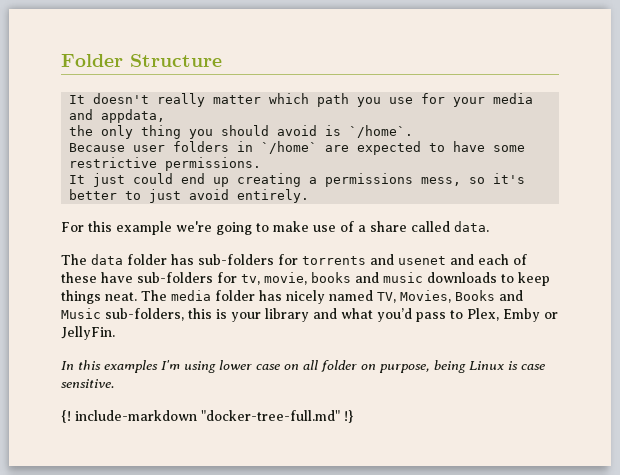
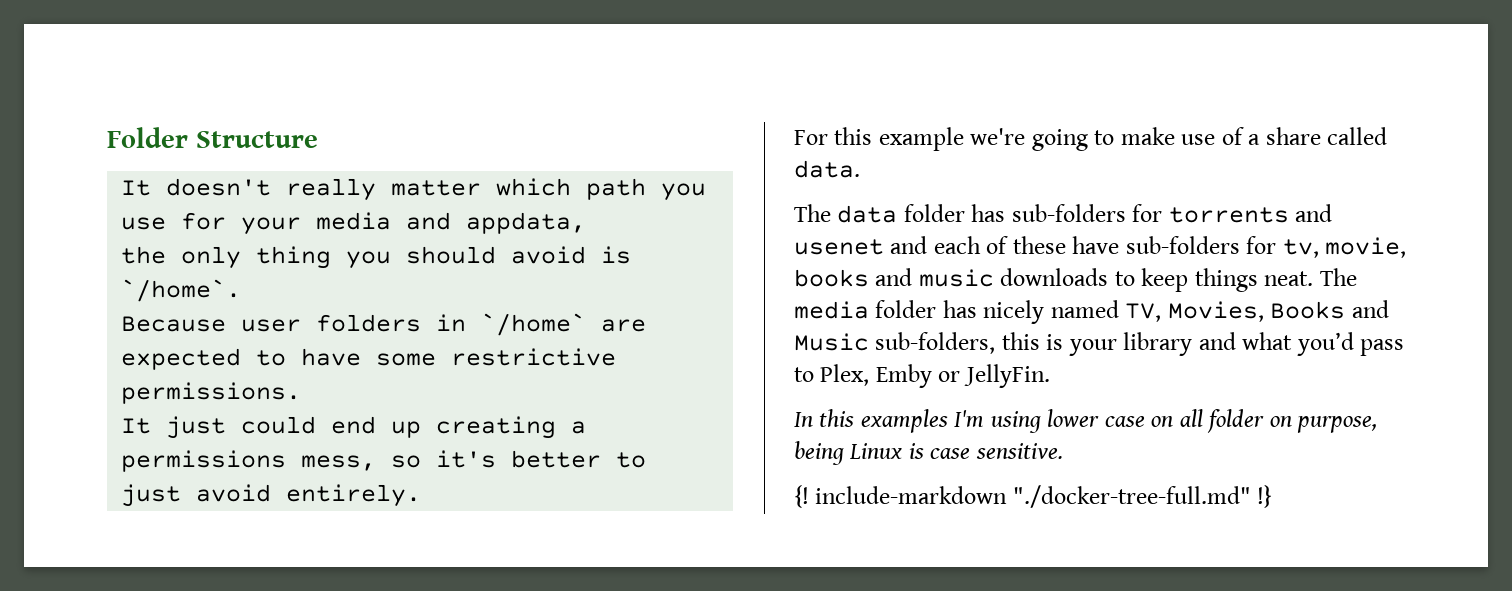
- {! include-markdown "docker-tree-full.md" !}
+ {! include-markdown "./docker-tree-full.md" !}

